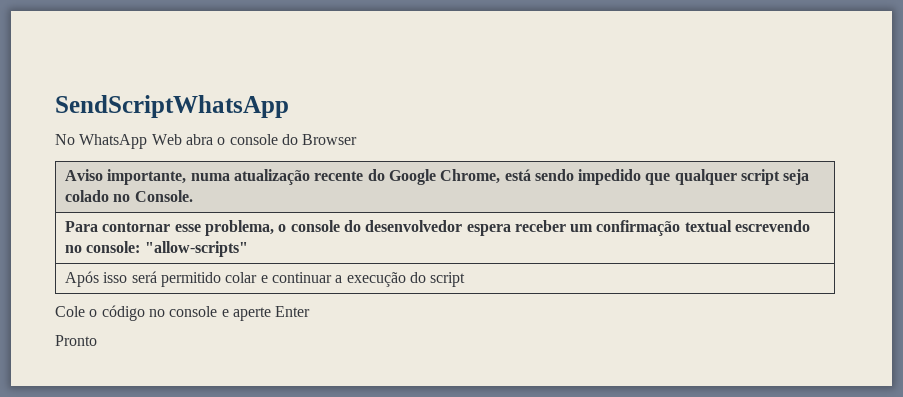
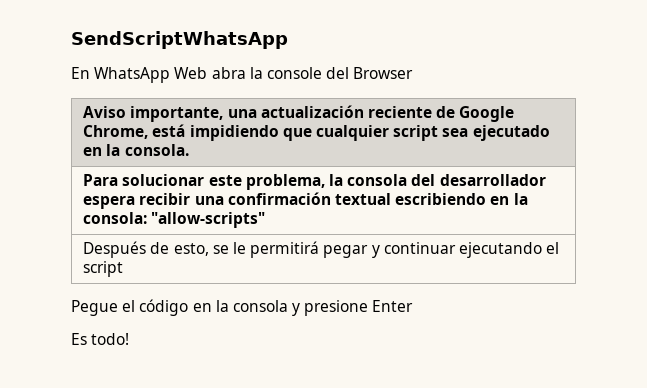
- No WhatsApp Web abra o console do Browser
+ En WhatsApp Web abra la console del Browser
- Aviso importante, numa atualização recente do Google Chrome, está sendo impedido que qualquer script seja colado no Console.
- Para contornar esse problema, o console do desenvolvedor espera receber um confirmação textual escrevendo no console: "allow-scripts"
- Após isso será permitido colar e continuar a execução do script
- Cole o código no console e aperte Enter
+ Aviso importante, una actualización reciente de Google Chrome, está impidiendo que cualquier script sea ejecutado en la consola.
+ Para solucionar este problema, la consola del desarrollador espera recibir una confirmación textual escribiendo en la consola: "allow-scripts"
+ Después de esto, se le permitirá pegar y continuar ejecutando el script
+ Pegue el código en la consola y presione Enter
- Pronto
+ Es todo!

